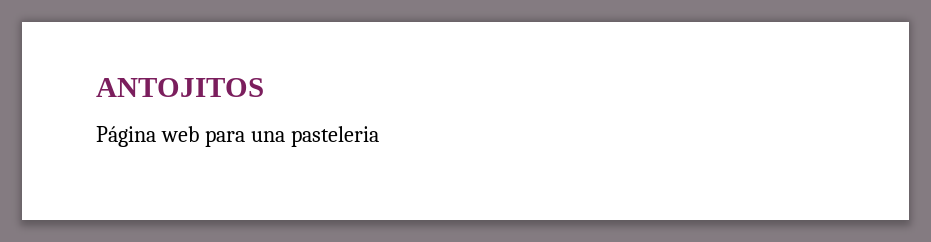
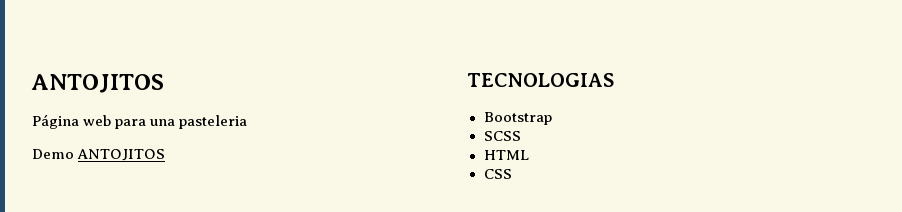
+ Demo ANTOJITOS
+ TECNOLOGIAS
+ Bootstrap
+ SCSS
+ HTML
+ CSS

